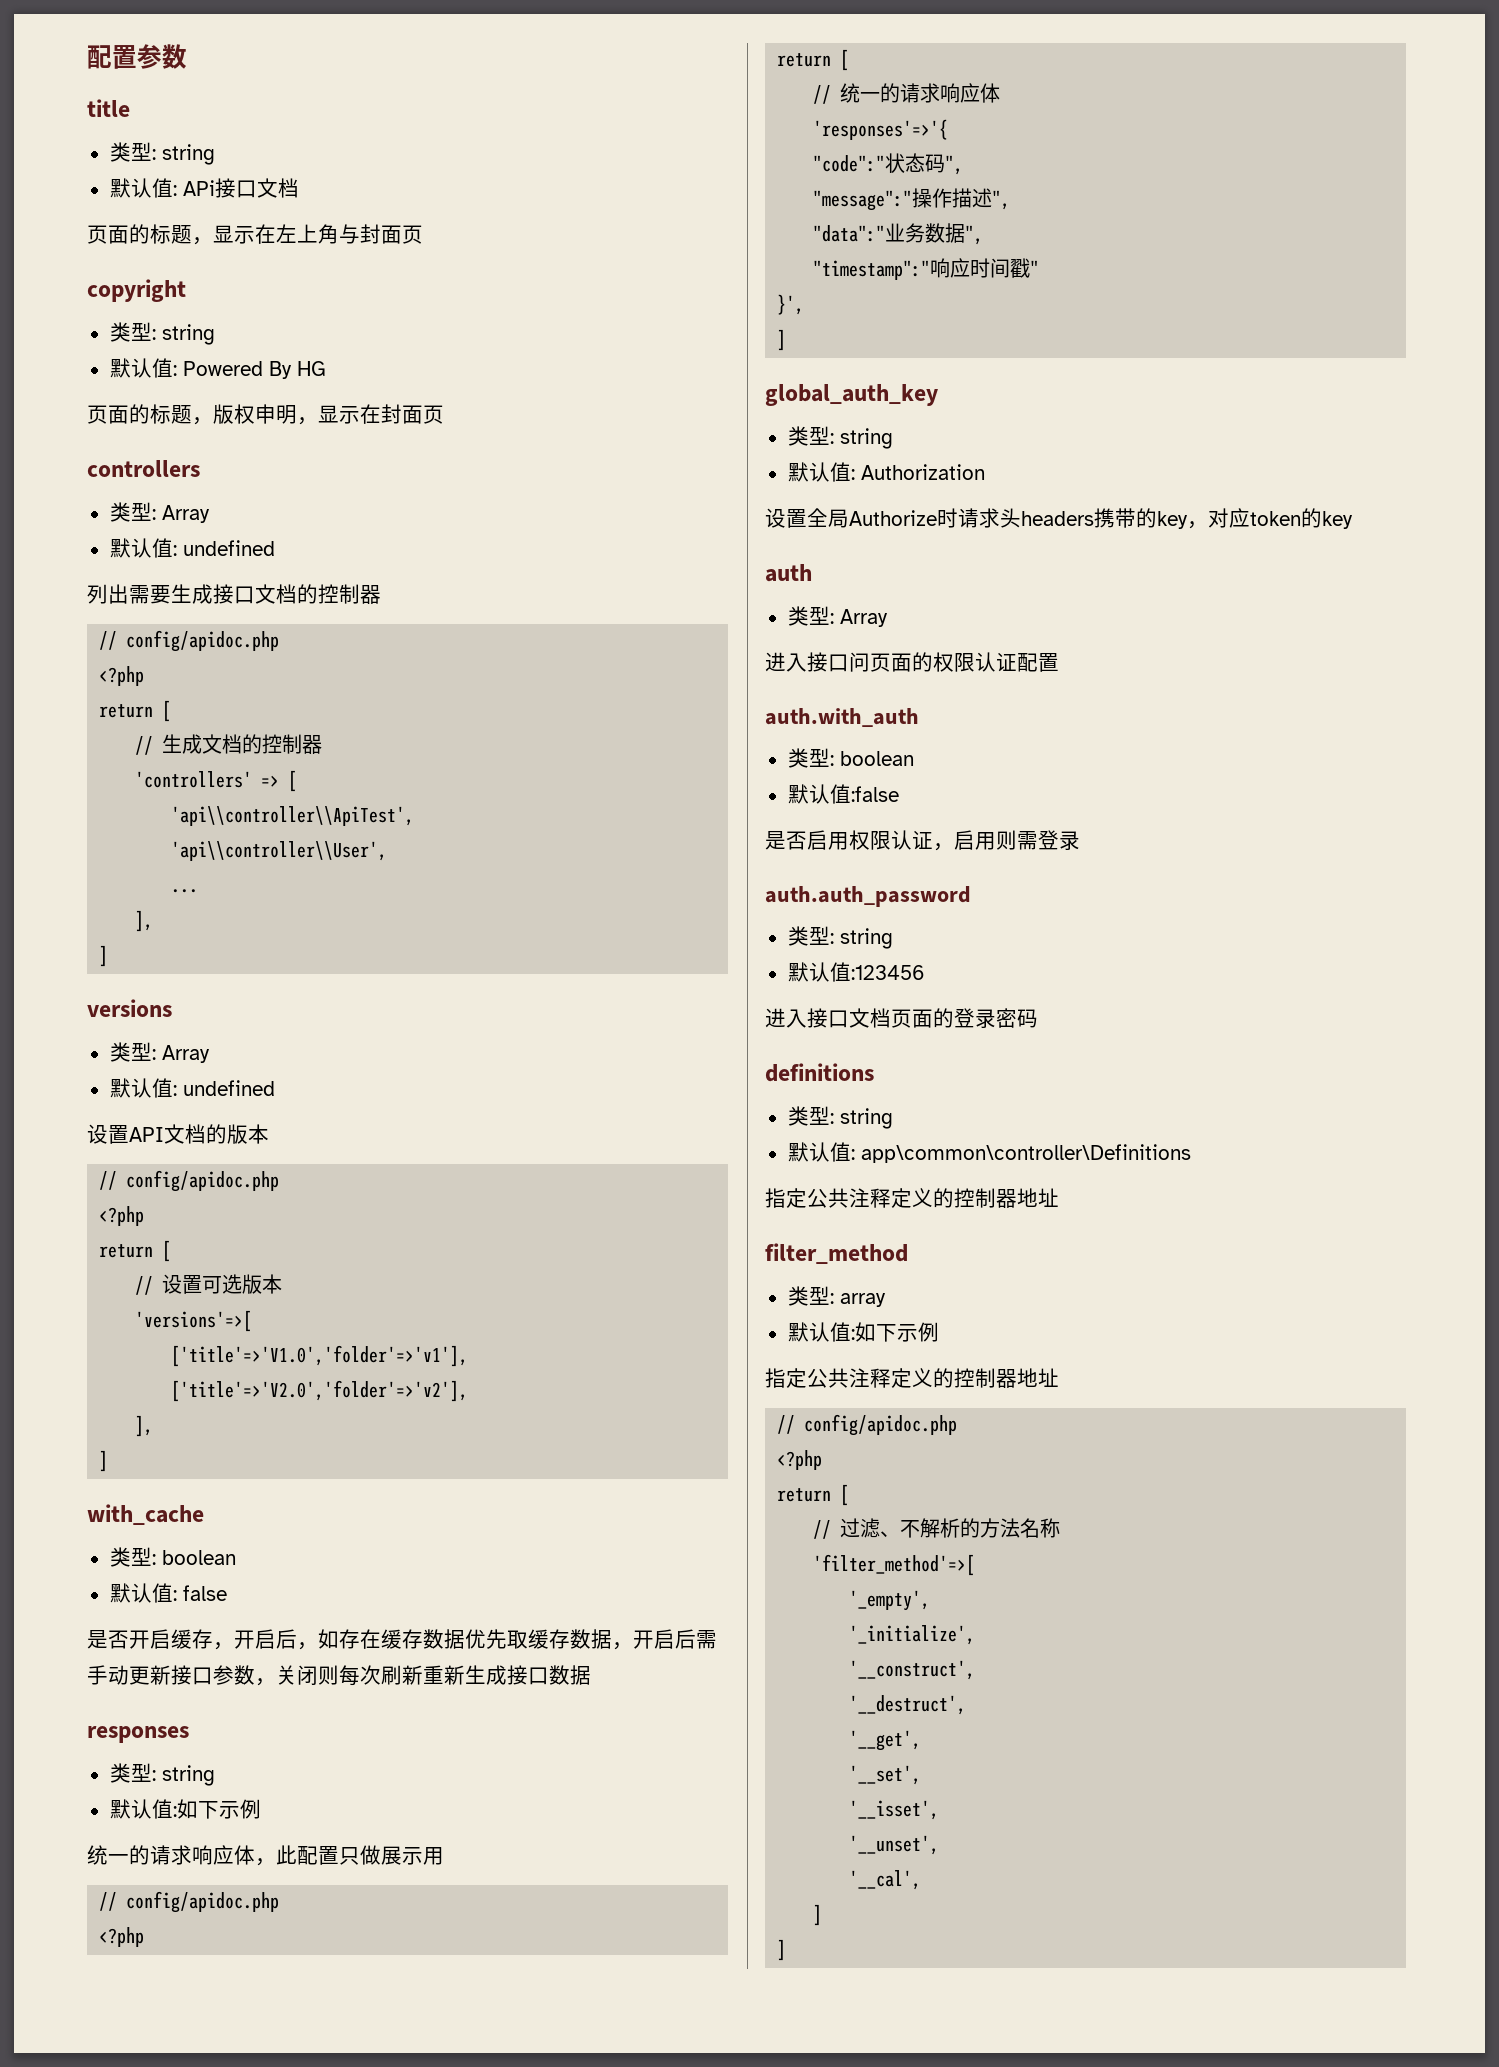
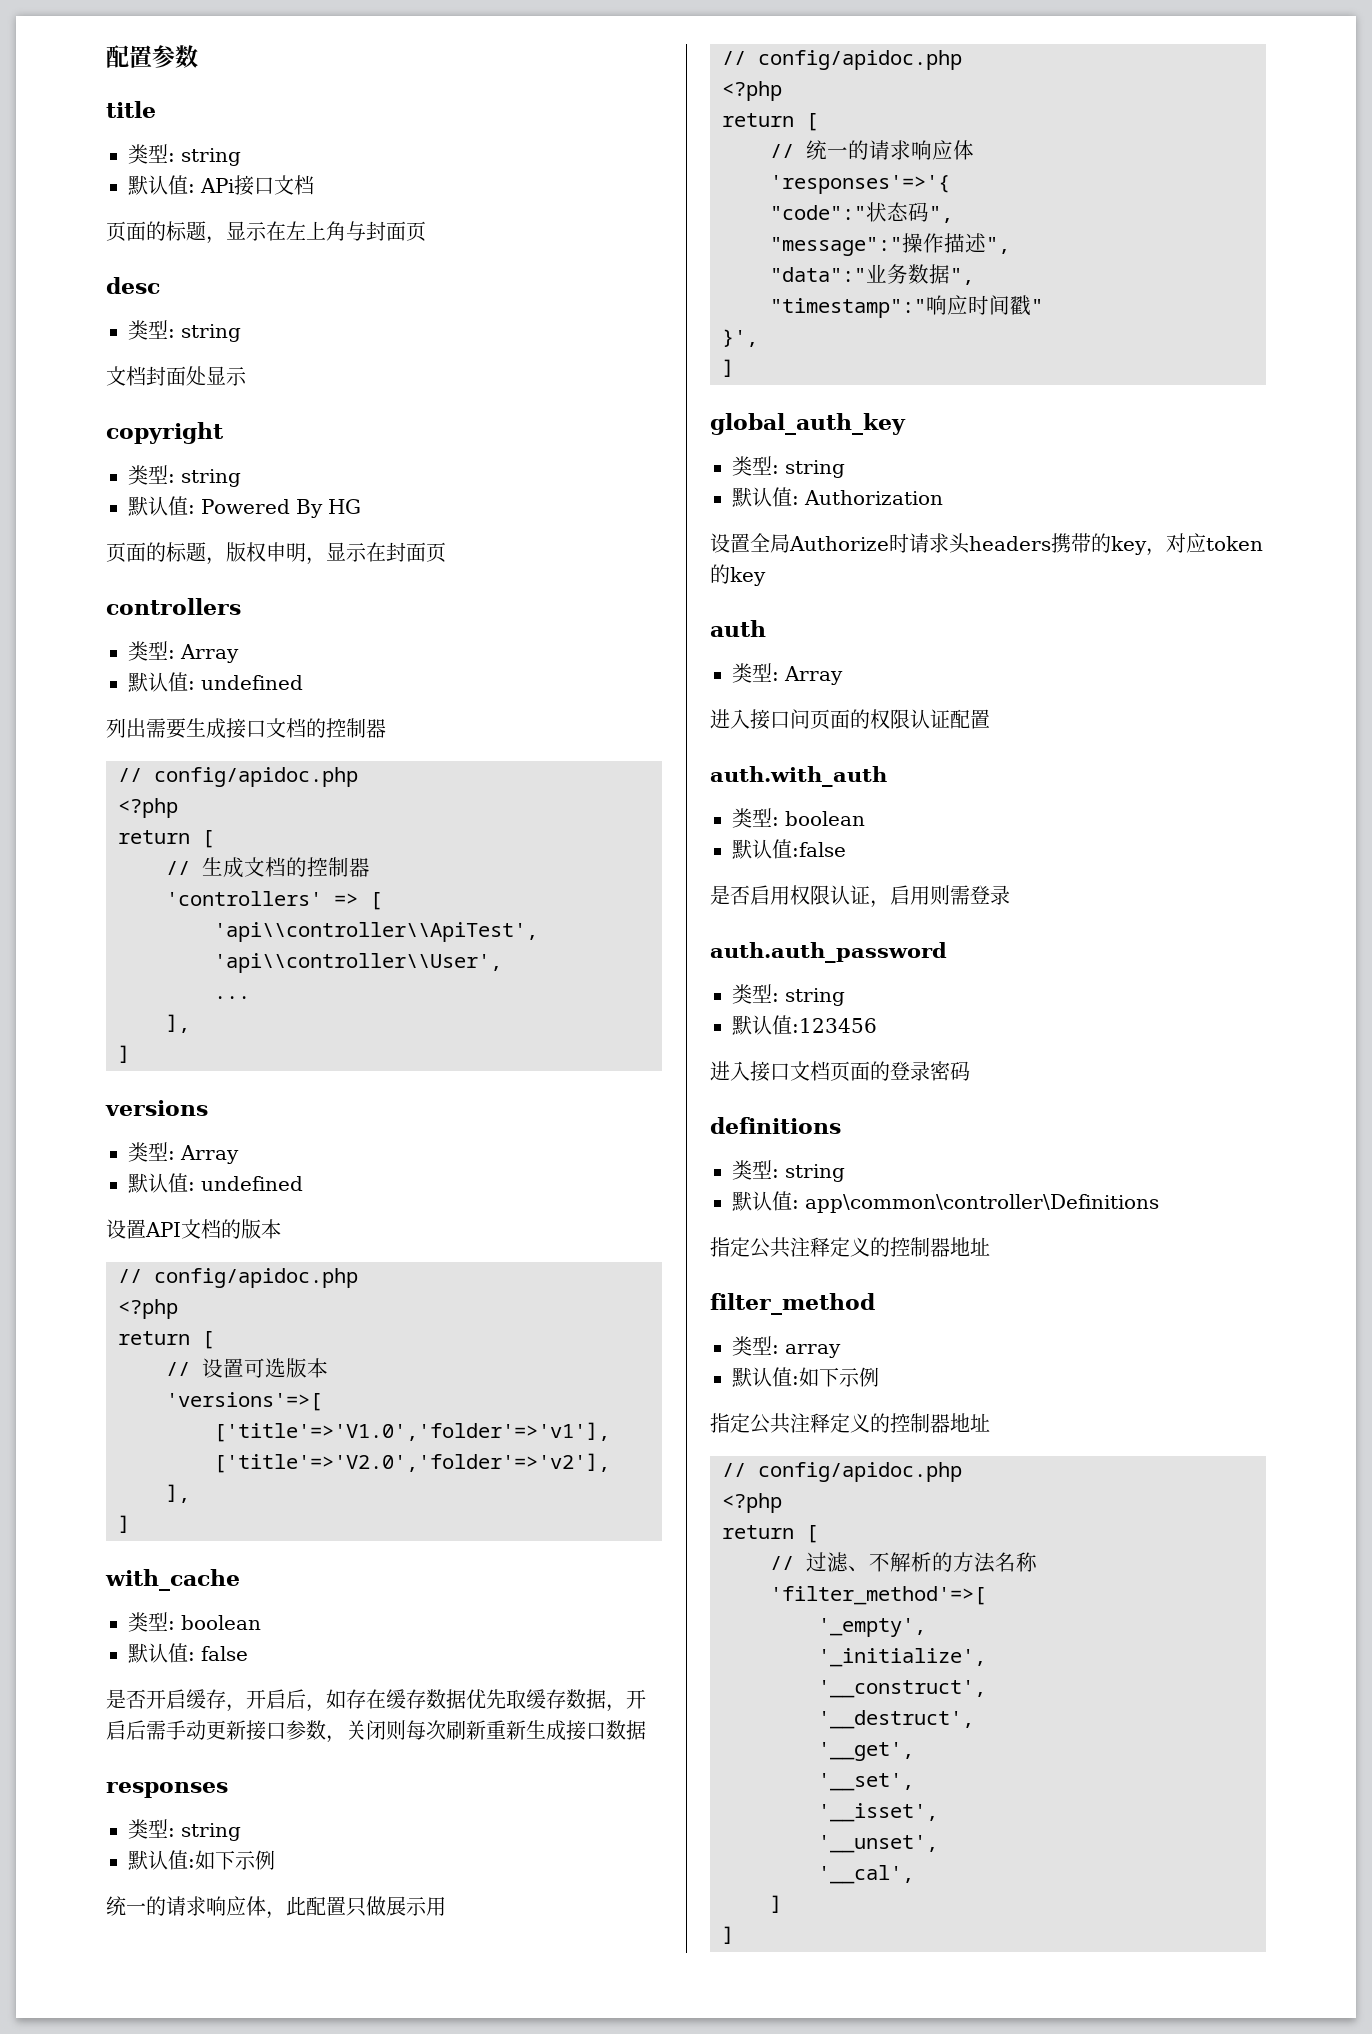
+ desc
+ 类型: string
+ 文档封面处显示

